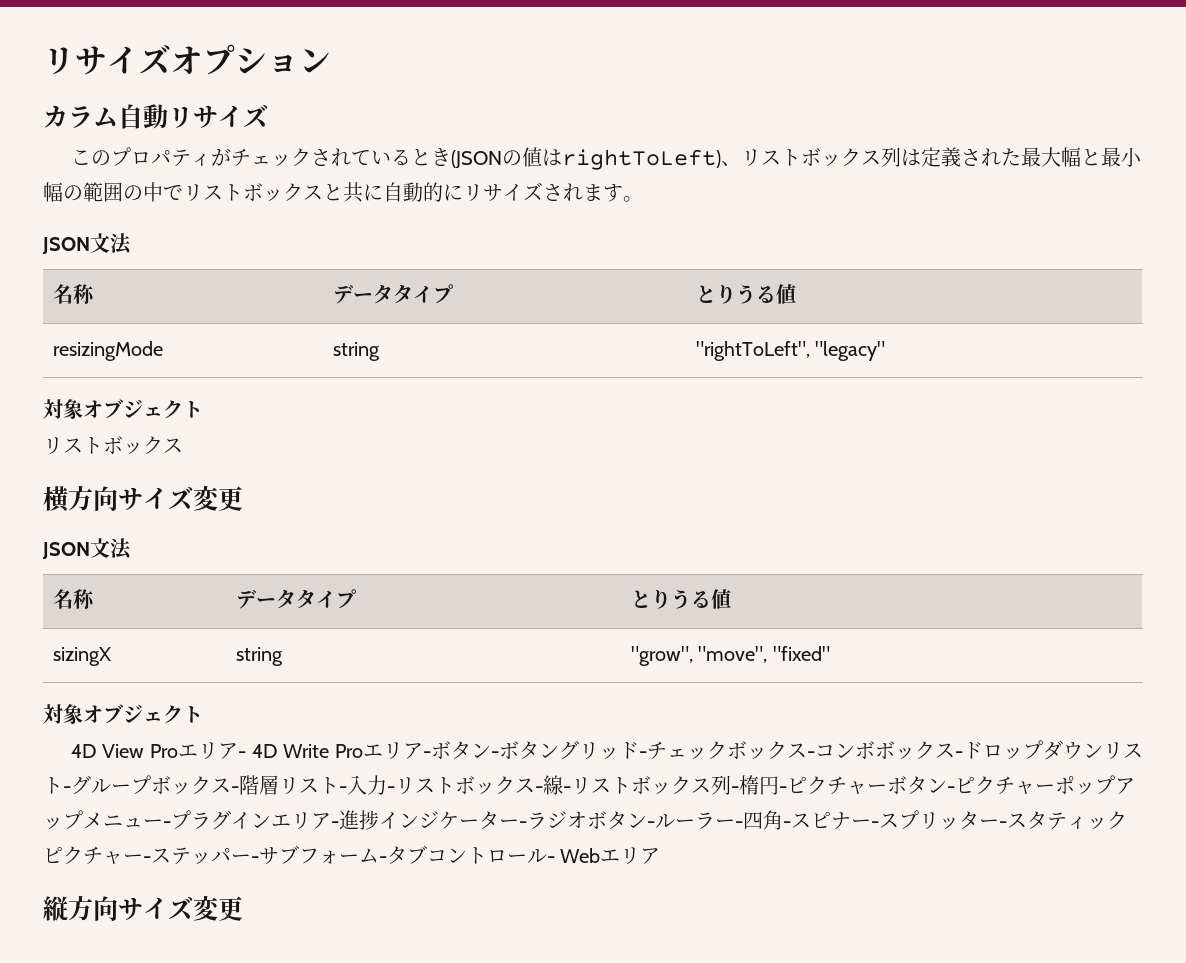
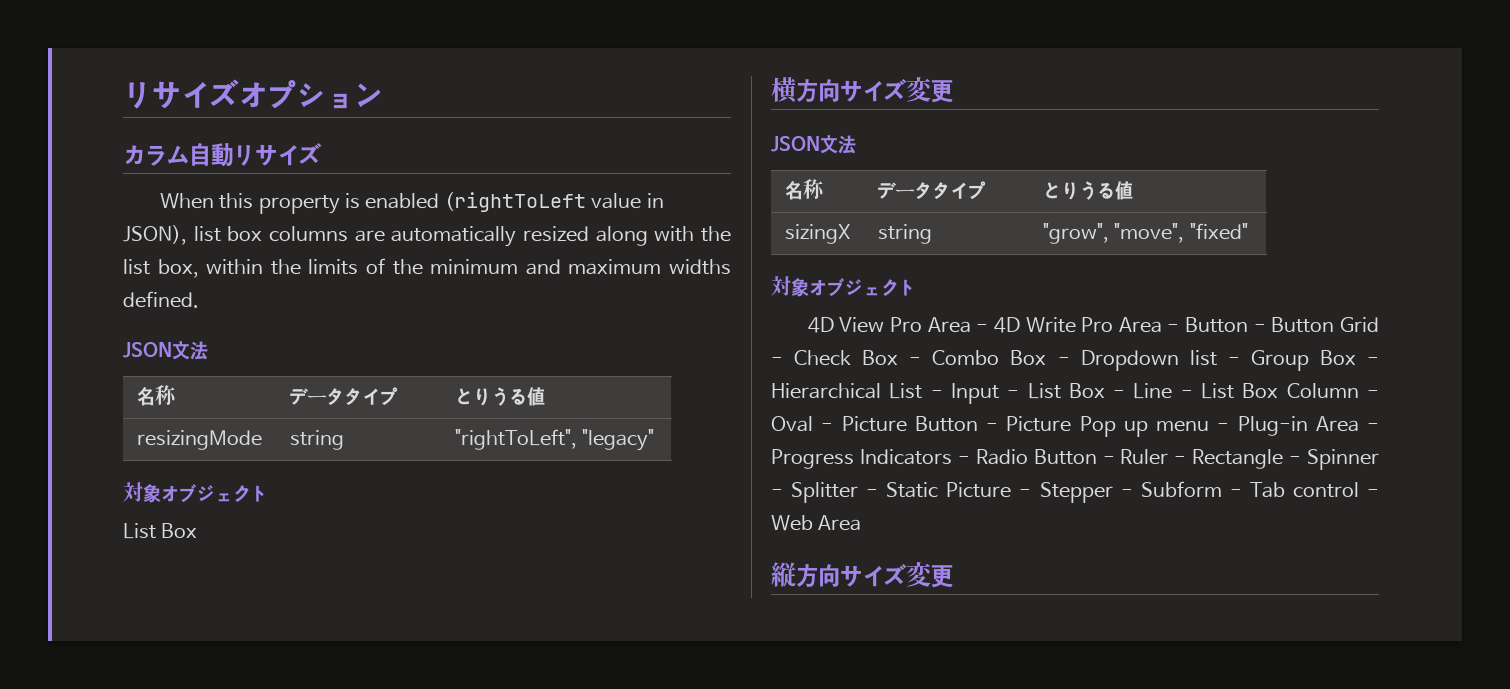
- このプロパティがチェックされているとき(JSONの値はrightToLeft)、リストボックス列は定義された最大幅と最小幅の範囲の中でリストボックスと共に自動的にリサイズされます。
+ When this property is enabled (rightToLeft value in JSON), list box columns are automatically resized along with the list box, within the limits of the minimum and maximum widths defined.
  resizingMode | string | "rightToLeft", "legacy"
  対象オブジェクト
- リストボックス
+ List Box
- 4D View Proエリア- 4D Write Proエリア-ボタン-ボタングリッド-チェックボックス-コンボボックス-ドロップダウンリスト-グループボックス-階層リスト-入力-リストボックス-線-リストボックス列-楕円-ピクチャーボタン-ピクチャーポップアップメニュー-プラグインエリア-進捗インジケーター-ラジオボタン-ルーラー-四角-スピナー-スプリッター-スタティックピクチャー-ステッパー-サブフォーム-タブコントロール- Webエリア
+ 4D View Pro Area - 4D Write Pro Area - Button - Button Grid - Check Box - Combo Box - Dropdown list - Group Box - Hierarchical List - Input - List Box - Line - List Box Column - Oval - Picture Button - Picture Pop up menu - Plug-in Area - Progress Indicators - Radio Button - Ruler - Rectangle - Spinner - Splitter - Static Picture - Stepper - Subform - Tab control - Web Area

